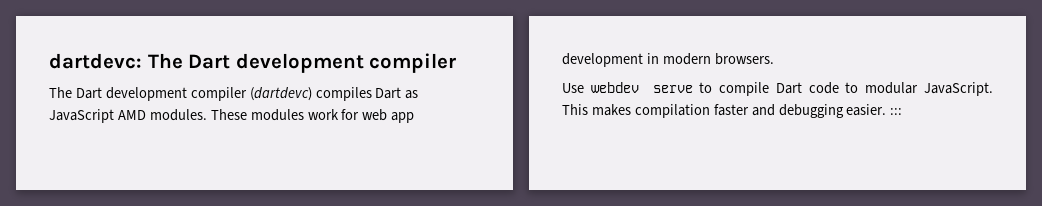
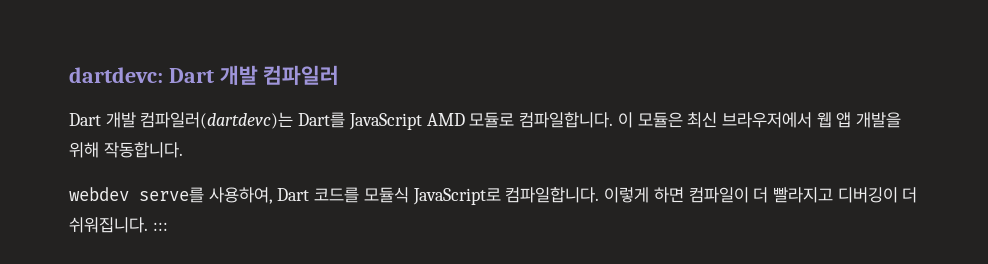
- dartdevc: The Dart development compiler
- The Dart development compiler (dartdevc) compiles Dart as JavaScript AMD modules. These modules work for web app development in modern browsers.
- Use webdev serve to compile Dart code to modular JavaScript. This makes compilation faster and debugging easier. :::
+ dartdevc: Dart 개발 컴파일러
+ Dart 개발 컴파일러(dartdevc)는 Dart를 JavaScript AMD 모듈로 컴파일합니다. 이 모듈은 최신 브라우저에서 웹 앱 개발을 위해 작동합니다.
+ webdev serve를 사용하여, Dart 코드를 모듈식 JavaScript로 컴파일합니다. 이렇게 하면 컴파일이 더 빨라지고 디버깅이 더 쉬워집니다. :::

